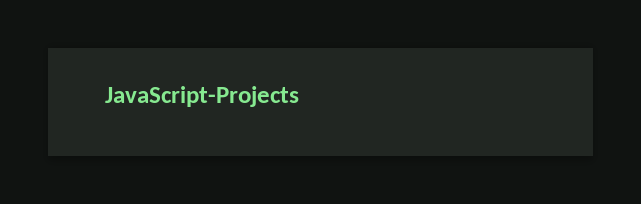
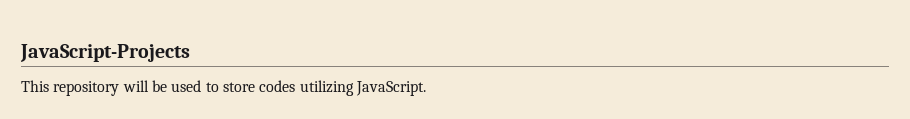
+ This repository will be used to store codes utilizing JavaScript.

